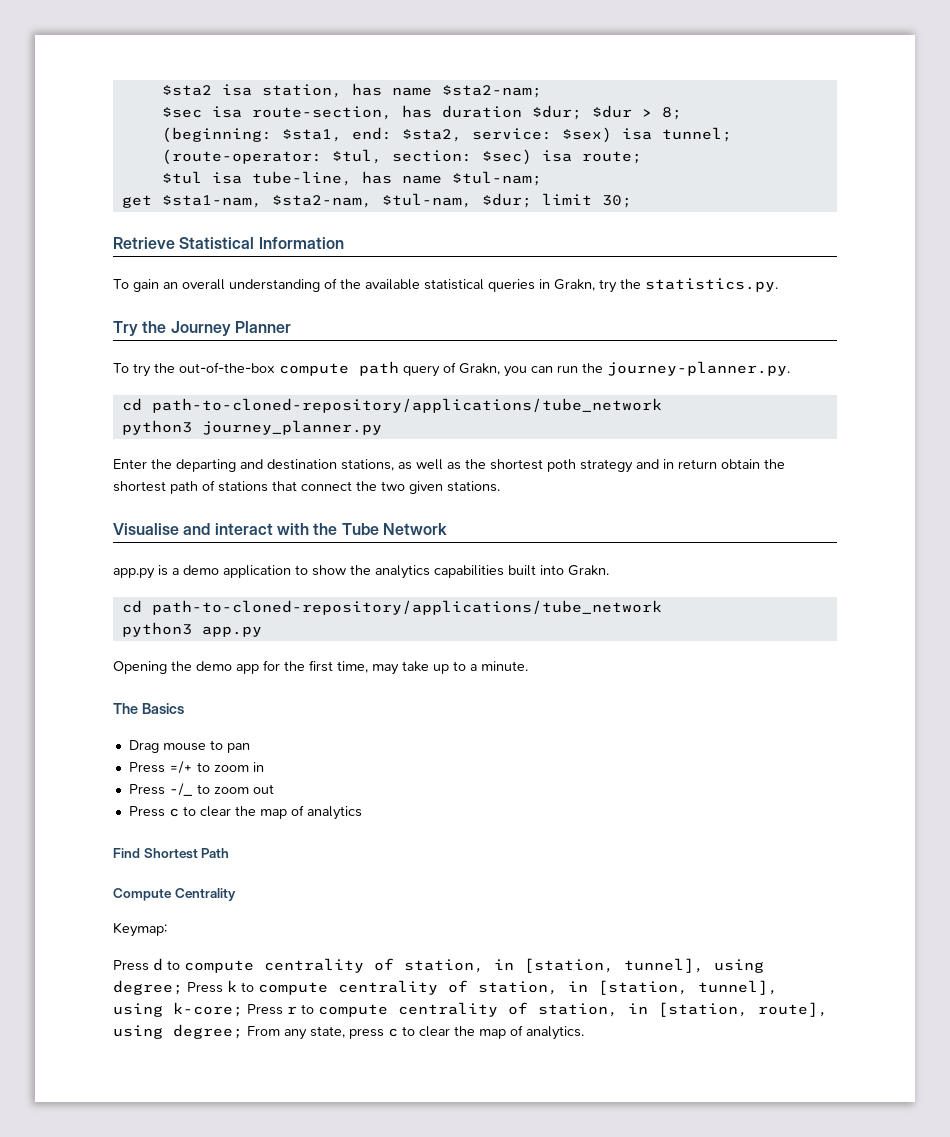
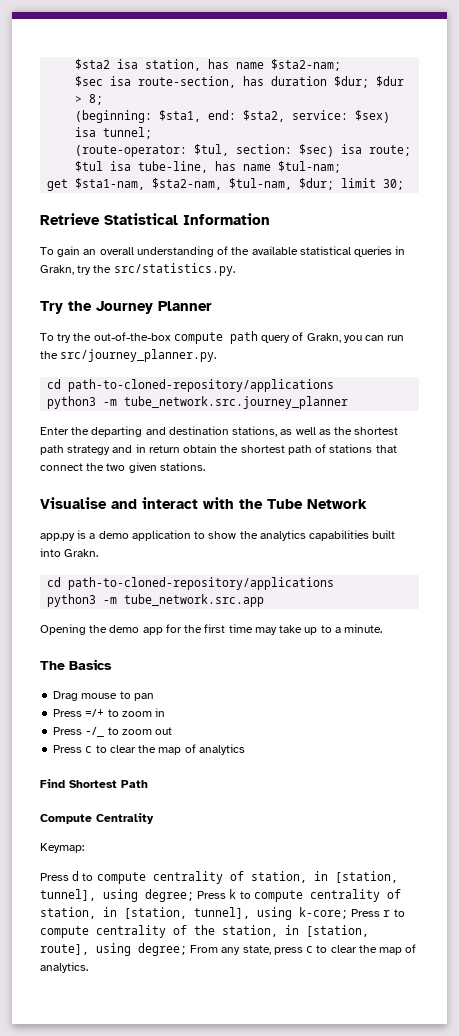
- To gain an overall understanding of the available statistical queries in Grakn, try the statistics.py.
+ To gain an overall understanding of the available statistical queries in Grakn, try the src/statistics.py.
- To try the out-of-the-box compute path query of Grakn, you can run the journey-planner.py.
- cd path-to-cloned-repository/applications/tube_network
- python3 journey_planner.py
+ To try the out-of-the-box compute path query of Grakn, you can run the src/journey_planner.py.
+ cd path-to-cloned-repository/applications
+ python3 -m tube_network.src.journey_planner
- Enter the departing and destination stations, as well as the shortest poth strategy and in return obtain the shortest path of stations that connect the two given stations.
+ Enter the departing and destination stations, as well as the shortest path strategy and in return obtain the shortest path of stations that connect the two given stations.
  app.py is a demo application to show the analytics capabilities built into Grakn.
- cd path-to-cloned-repository/applications/tube_network
- python3 app.py
+ cd path-to-cloned-repository/applications
+ python3 -m tube_network.src.app
- Opening the demo app for the first time, may take up to a minute.
+ Opening the demo app for the first time may take up to a minute.
- Press d to compute centrality of station, in [station, tunnel], using degree; Press k to compute centrality of station, in [station, tunnel], using k-core; Press r to compute centrality of station, in [station, route], using degree; From any state, press c to clear the map of analytics.
+ Press d to compute centrality of station, in [station, tunnel], using degree; Press k to compute centrality of station, in [station, tunnel], using k-core; Press r to compute centrality of the station, in [station, route], using degree; From any state, press c to clear the map of analytics.

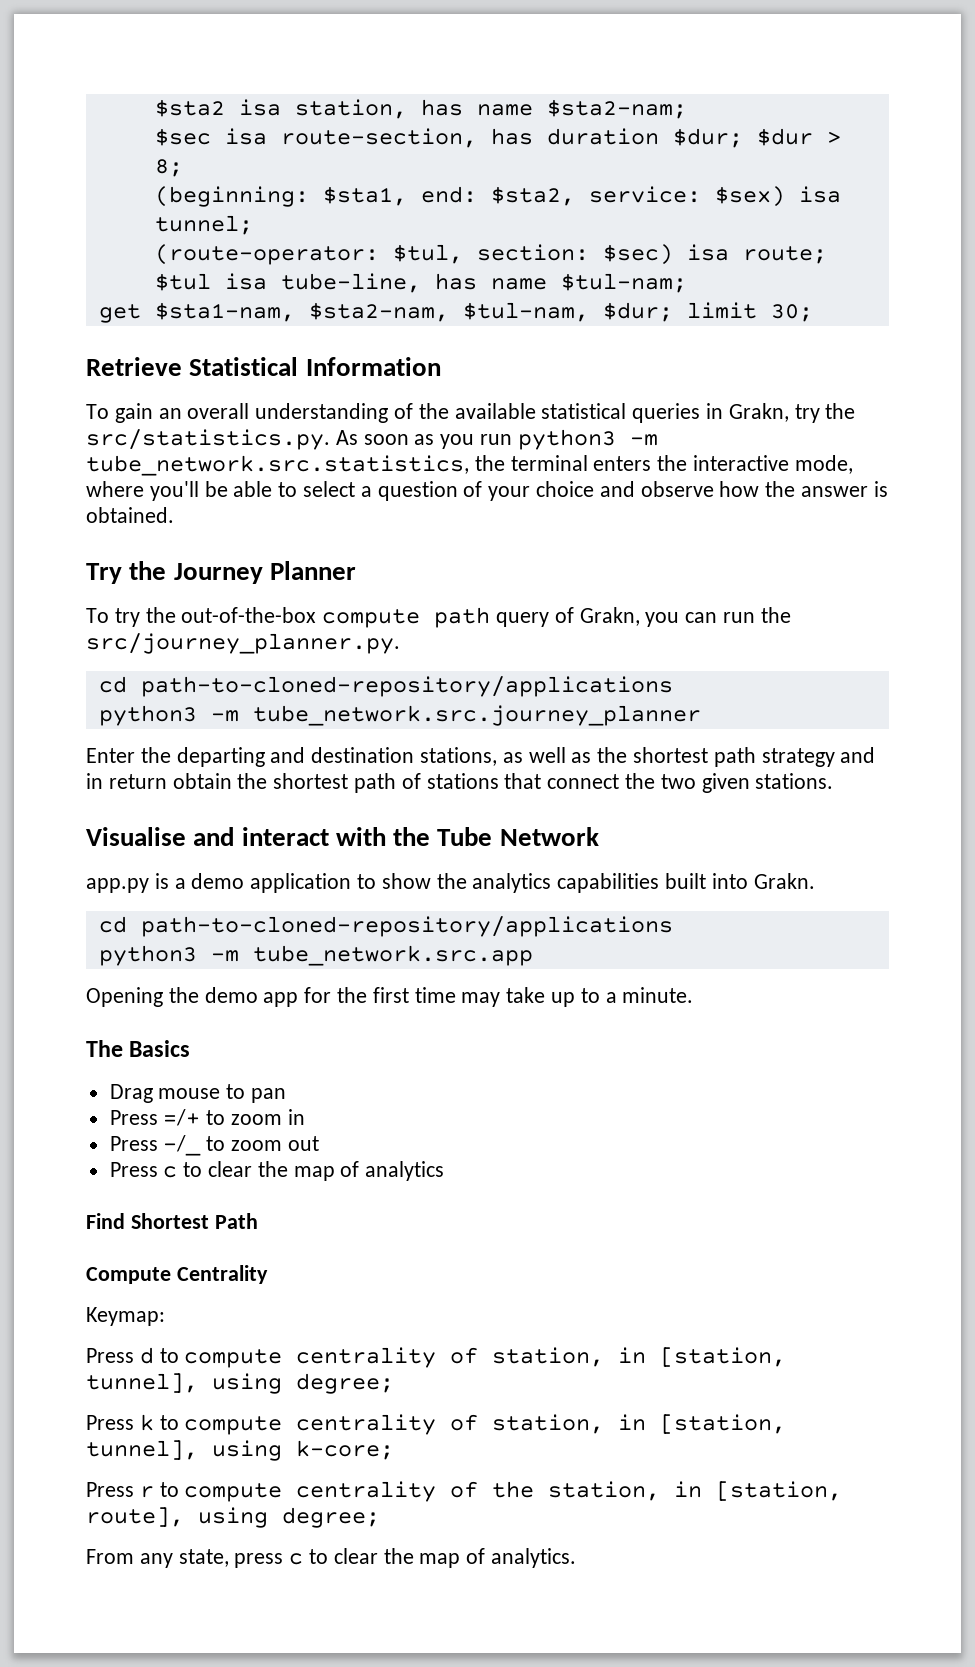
- To gain an overall understanding of the available statistical queries in Grakn, try the src/statistics.py.
+ To gain an overall understanding of the available statistical queries in Grakn, try the src/statistics.py. As soon as you run python3 -m tube_network.src.statistics, the terminal enters the interactive mode, where you'll be able to select a question of your choice and observe how the answer is obtained.
- Press d to compute centrality of station, in [station, tunnel], using degree; Press k to compute centrality of station, in [station, tunnel], using k-core; Press r to compute centrality of the station, in [station, route], using degree; From any state, press c to clear the map of analytics.
+ Press d to compute centrality of station, in [station, tunnel], using degree;
+ Press k to compute centrality of station, in [station, tunnel], using k-core;
+ Press r to compute centrality of the station, in [station, route], using degree;
+ From any state, press c to clear the map of analytics.

